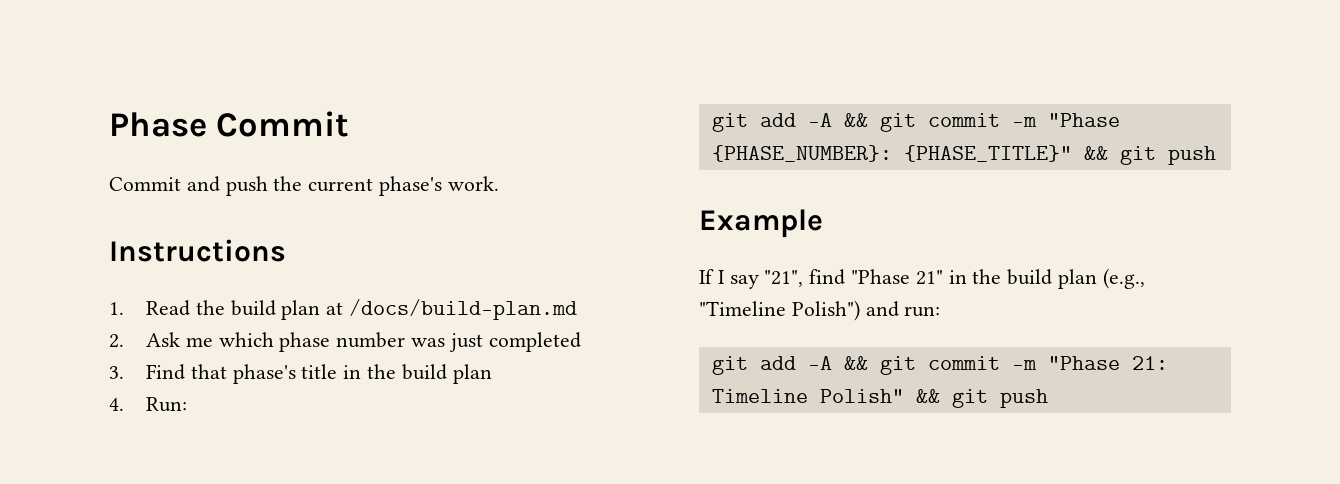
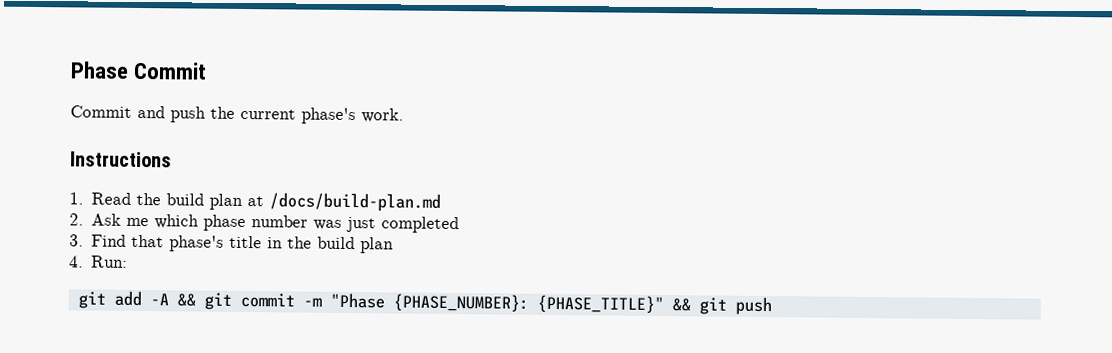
- Example
- If I say "21", find "Phase 21" in the build plan (e.g., "Timeline Polish") and run:
- git add -A && git commit -m "Phase 21: Timeline Polish" && git push

